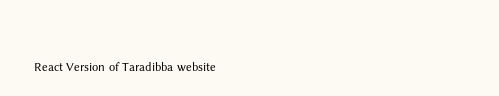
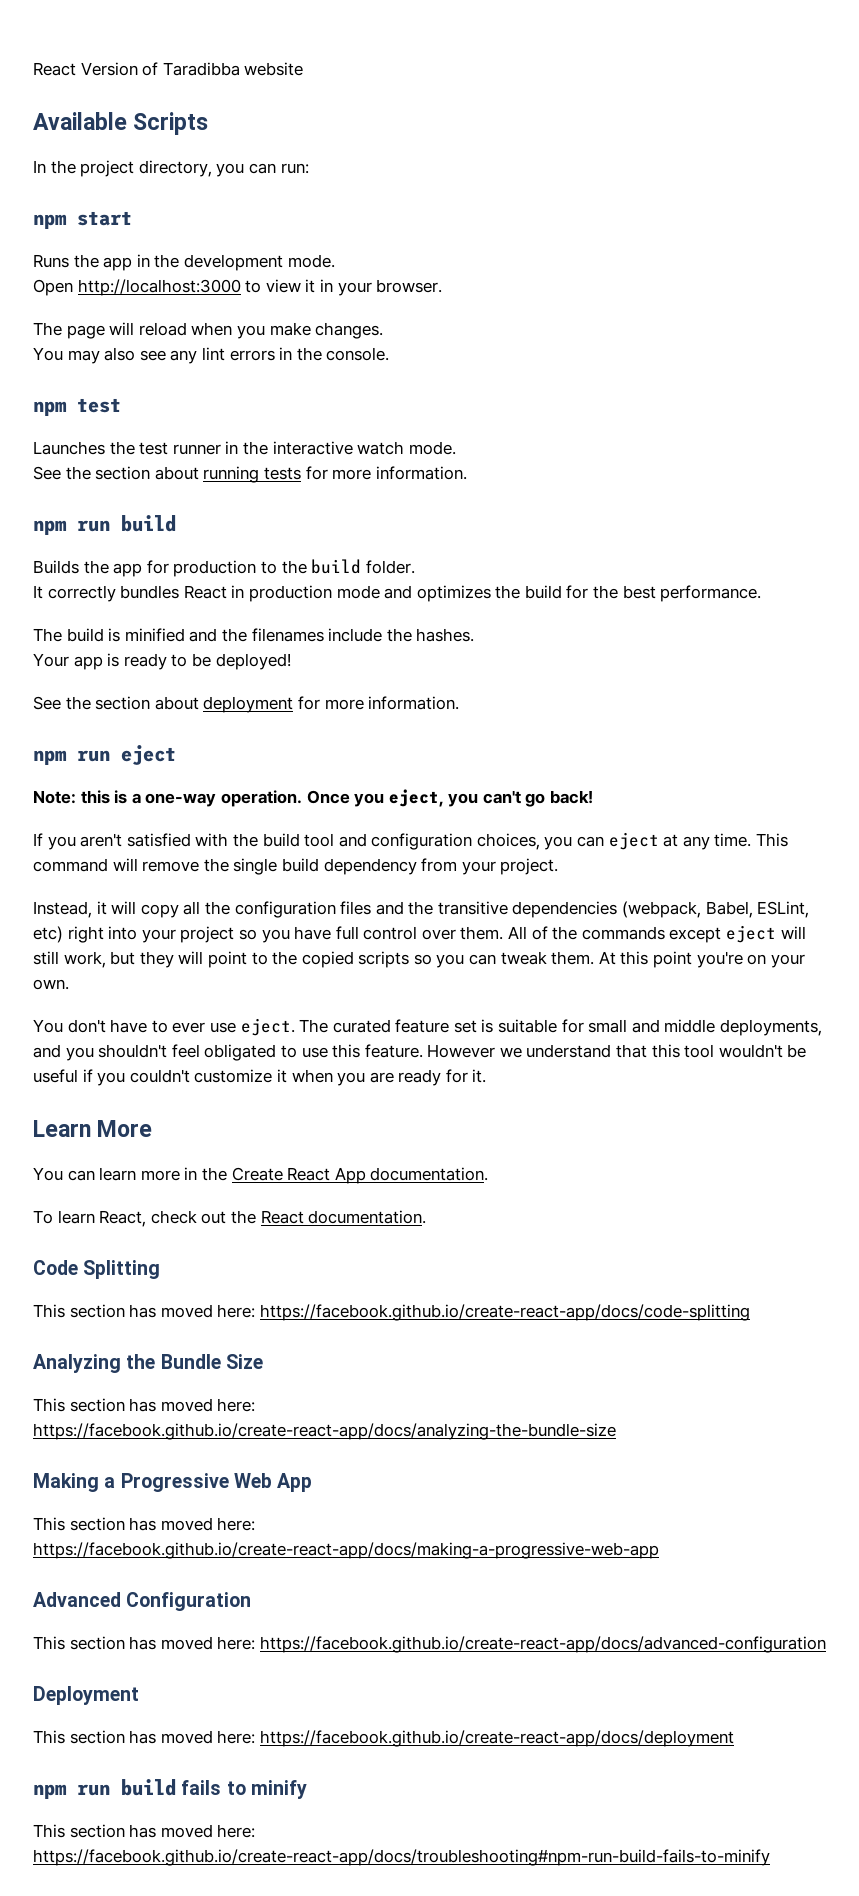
+ Available Scripts
+ In the project directory, you can run:
+ npm start
+ Runs the app in the development mode.
+ Open http://localhost:3000 to view it in your browser.
+ The page will reload when you make changes.
+ You may also see any lint errors in the console.
+ npm test
+ Launches the test runner in the interactive watch mode.
+ See the section about running tests for more information.
+ npm run build
+ Builds the app for production to the build folder.
+ It correctly bundles React in production mode and optimizes the build for the best performance.
+ The build is minified and the filenames include the hashes.
+ Your app is ready to be deployed!
+ See the section about deployment for more information.
+ npm run eject
+ Note: this is a one-way operation. Once you eject, you can't go back!
+ If you aren't satisfied with the build tool and configuration choices, you can eject at any time. This command will remove the single build dependency from your project.
+ Instead, it will copy all the configuration files and the transitive dependencies (webpack, Babel, ESLint, etc) right into your project so you have full control over them. All of the commands except eject will still work, but they will point to the copied scripts so you can tweak them. At this point you're on your own.
+ You don't have to ever use eject. The curated feature set is suitable for small and middle deployments, and you shouldn't feel obligated to use this feature. However we understand that this tool wouldn't be useful if you couldn't customize it when you are ready for it.
+ Learn More
+ You can learn more in the Create React App documentation.
+ To learn React, check out the React documentation.
+ Code Splitting
+ This section has moved here: https://facebook.github.io/create-react-app/docs/code-splitting
+ Analyzing the Bundle Size
+ This section has moved here: https://facebook.github.io/create-react-app/docs/analyzing-the-bundle-size
+ Making a Progressive Web App
+ This section has moved here: https://facebook.github.io/create-react-app/docs/making-a-progressive-web-app
+ Advanced Configuration
+ This section has moved here: https://facebook.github.io/create-react-app/docs/advanced-configuration
+ Deployment
+ This section has moved here: https://facebook.github.io/create-react-app/docs/deployment
+ npm run build fails to minify
+ This section has moved here: https://facebook.github.io/create-react-app/docs/troubleshooting#npm-run-build-fails-to-minify

